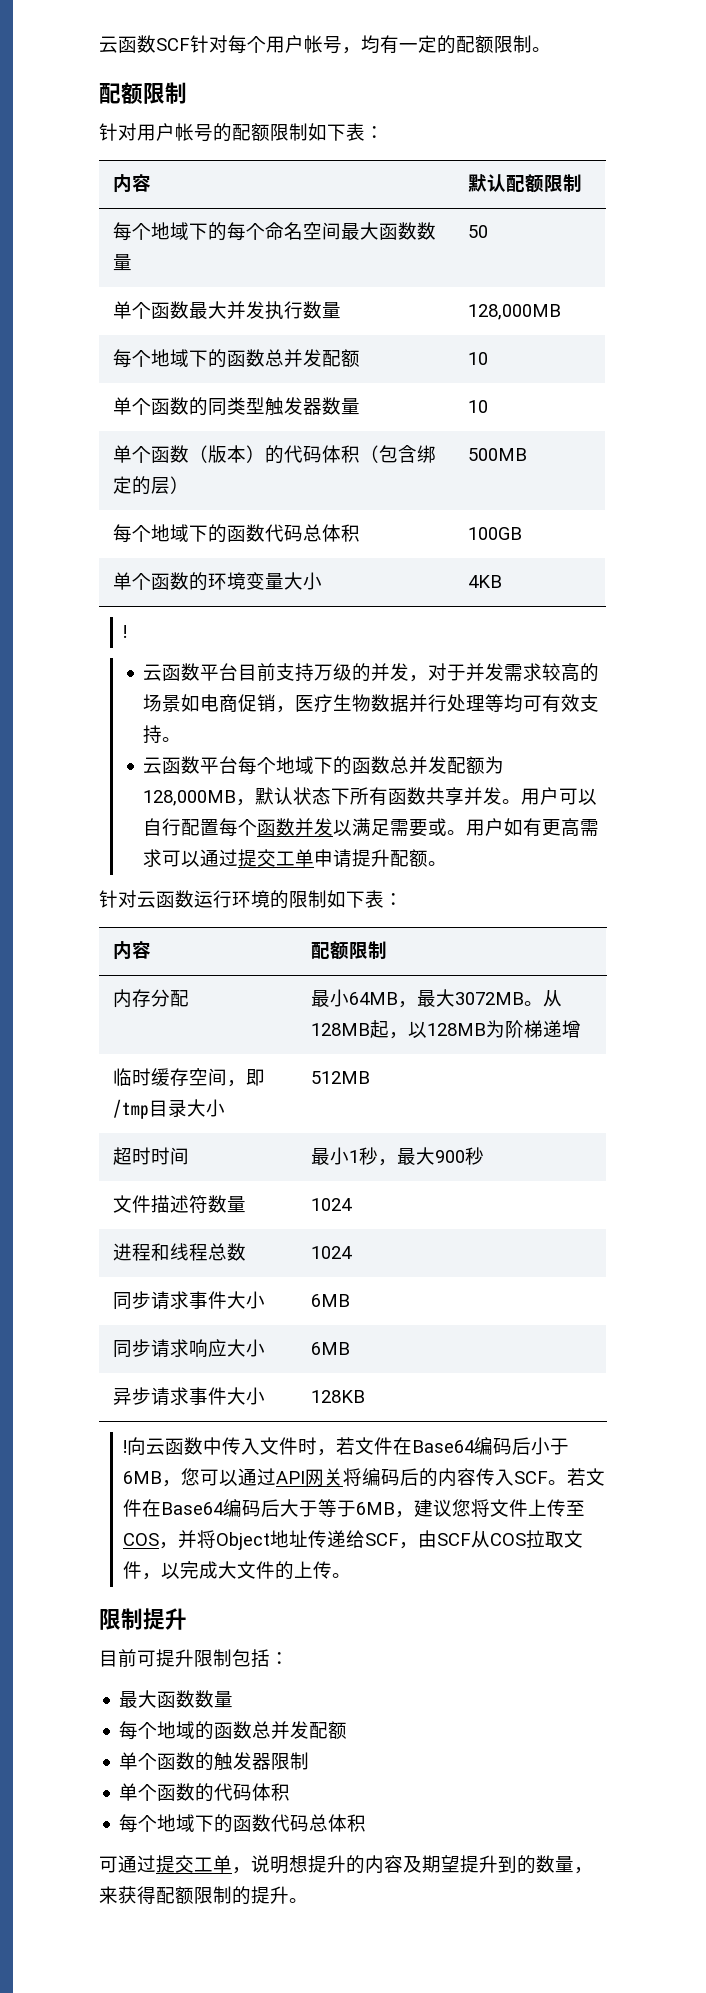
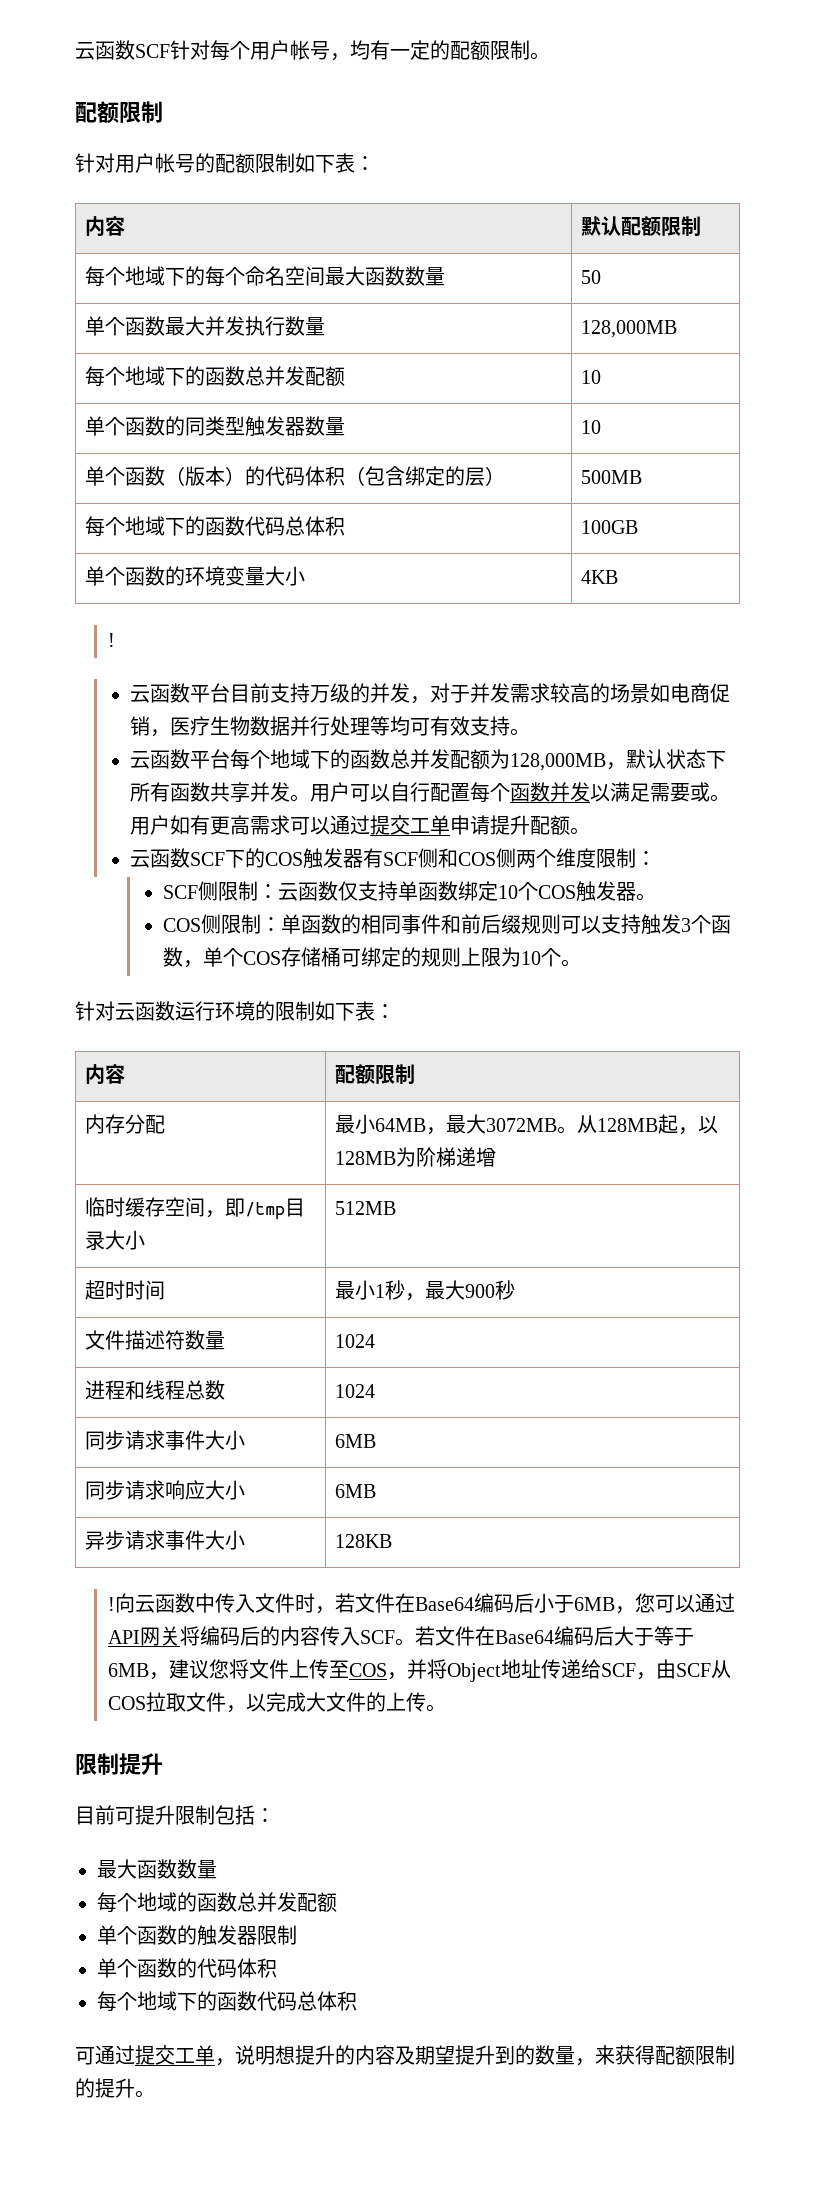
+ 云函数SCF下的COS触发器有SCF侧和COS侧两个维度限制：
+ SCF侧限制：云函数仅支持单函数绑定10个COS触发器。
+ COS侧限制：单函数的相同事件和前后缀规则可以支持触发3个函数，单个COS存储桶可绑定的规则上限为10个。

